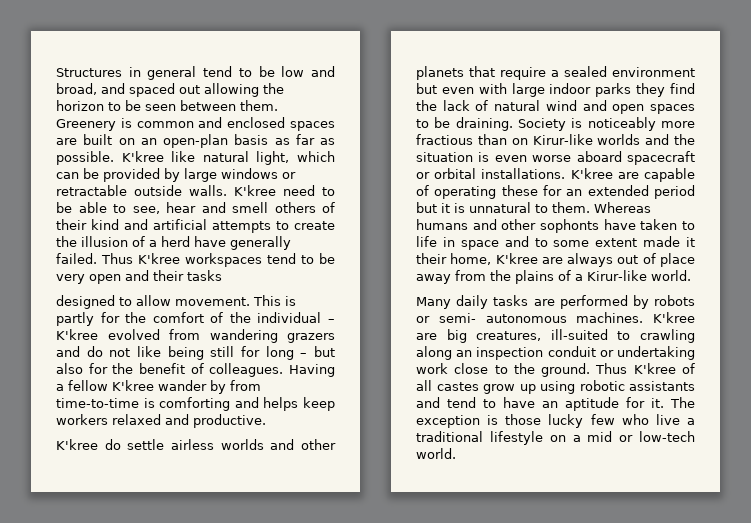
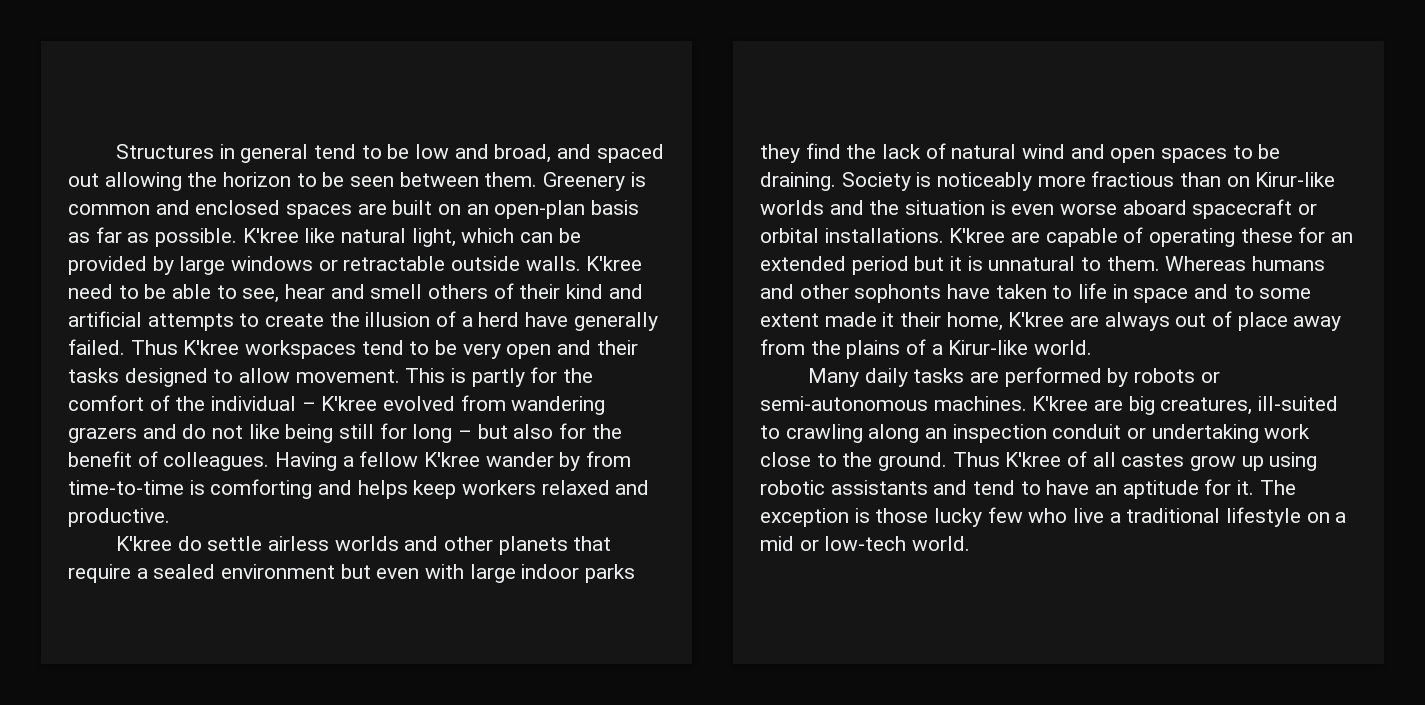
- Thus K'kree workspaces tend to be very open and their tasks
- designed to allow movement.
+ Thus K'kree workspaces tend to be very open and their tasks designed to allow movement.
- Many daily tasks are performed by robots or semi- autonomous machines.
+ Many daily tasks are performed by robots or semi-autonomous machines.

